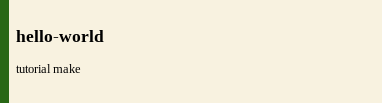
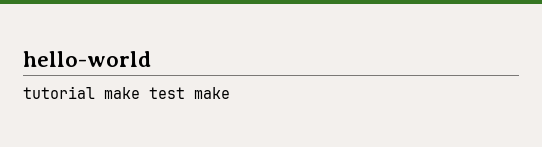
- tutorial make
+ tutorial make test make

